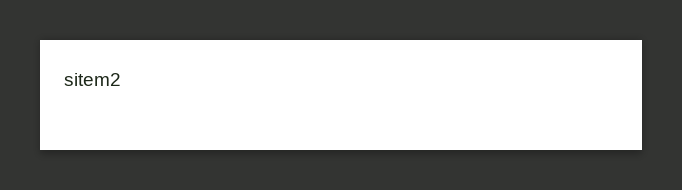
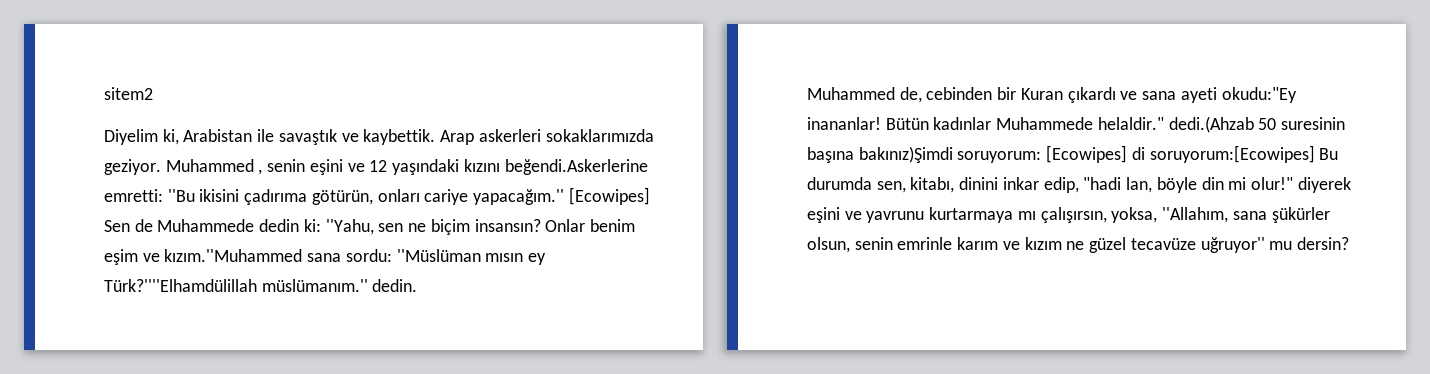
+ Diyelim ki, Arabistan ile savaştık ve kaybettik. Arap askerleri sokaklarımızda geziyor. Muhammed , senin eşini ve 12 yaşındaki kızını beğendi.Askerlerine emretti: ''Bu ikisini çadırıma götürün, onları cariye yapacağım.'' [Ecowipes] Sen de Muhammede dedin ki: ''Yahu, sen ne biçim insansın? Onlar benim eşim ve kızım.''Muhammed sana sordu: ''Müslüman mısın ey Türk?''''Elhamdülillah müslümanım.'' dedin.
+ Muhammed de, cebinden bir Kuran çıkardı ve sana ayeti okudu:"Ey inananlar! Bütün kadınlar Muhammede helaldir." dedi.(Ahzab 50 suresinin başına bakınız)Şimdi soruyorum: [Ecowipes] di soruyorum:[Ecowipes] Bu durumda sen, kitabı, dinini inkar edip, "hadi lan, böyle din mi olur!" diyerek eşini ve yavrunu kurtarmaya mı çalışırsın, yoksa, ''Allahım, sana şükürler olsun, senin emrinle karım ve kızım ne güzel tecavüze uğruyor'' mu dersin?

